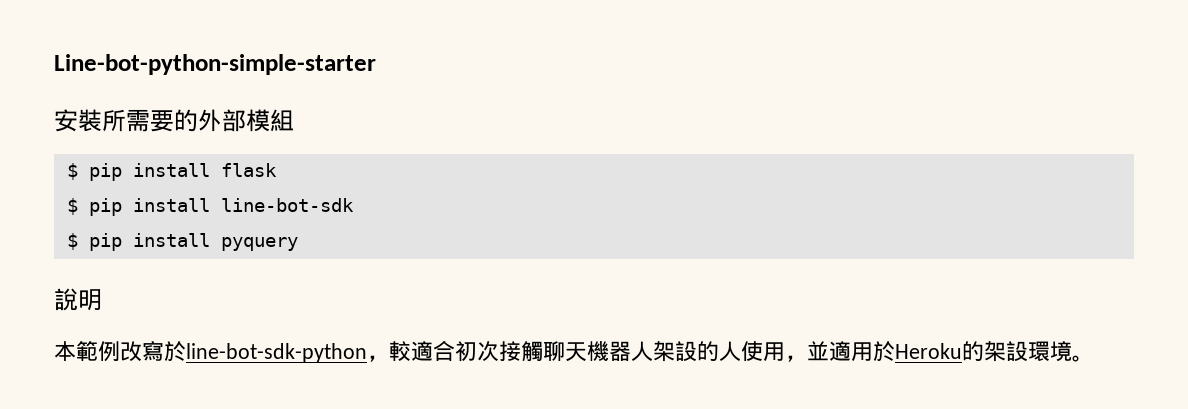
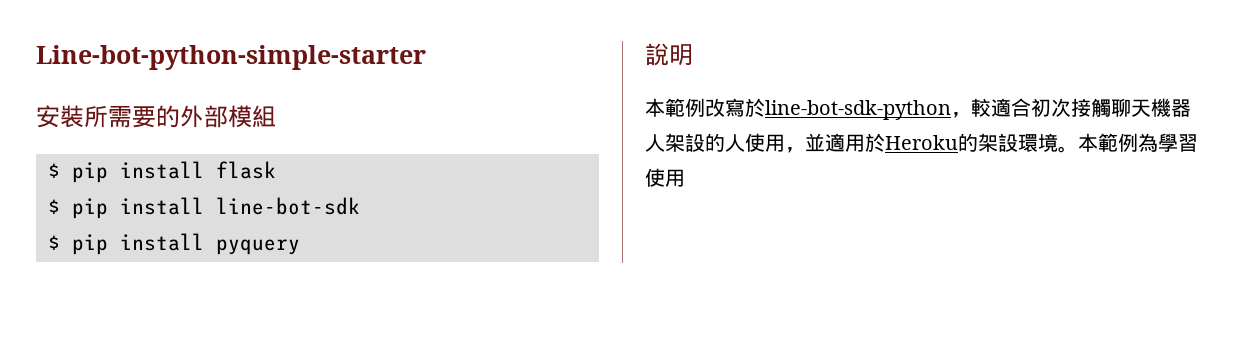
+ 本範例為學習使用

